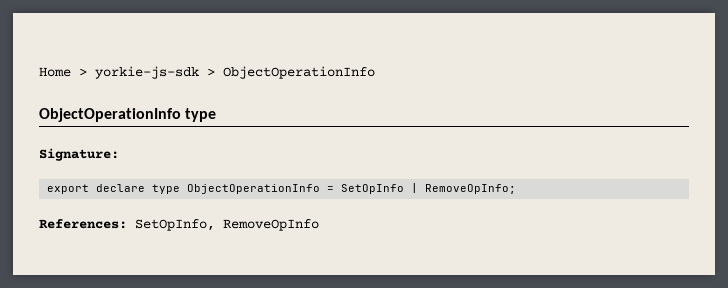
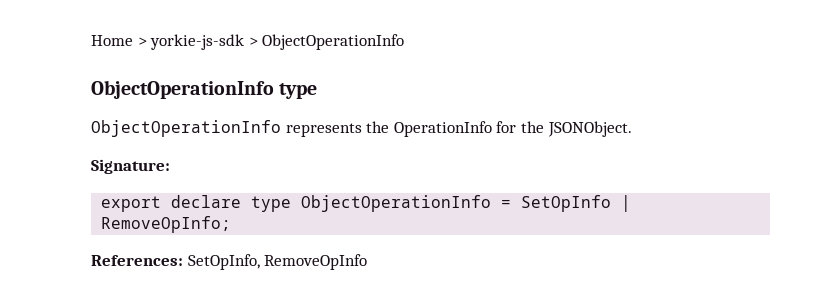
+ ObjectOperationInfo represents the OperationInfo for the JSONObject.

